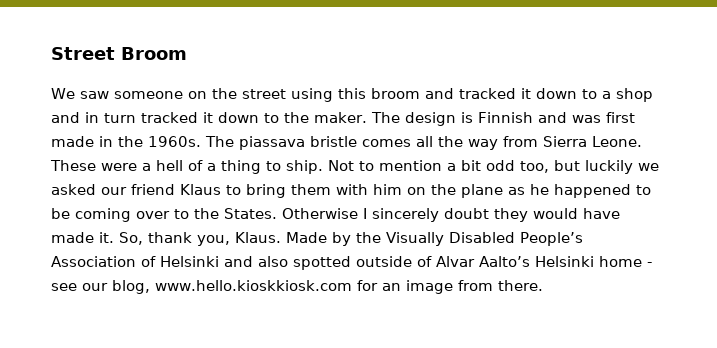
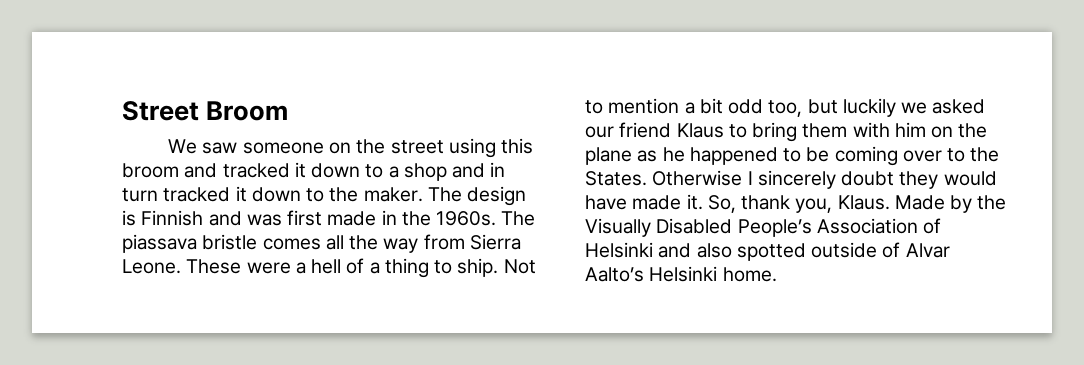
- Made by the Visually Disabled People’s Association of Helsinki and also spotted outside of Alvar Aalto’s Helsinki home - see our blog, www.hello.kioskkiosk.com for an image from there.
+ Made by the Visually Disabled People’s Association of Helsinki and also spotted outside of Alvar Aalto’s Helsinki home.

